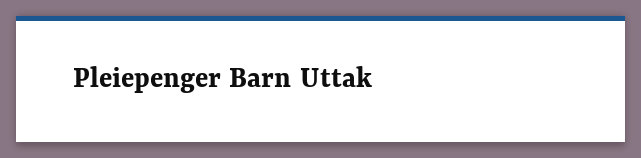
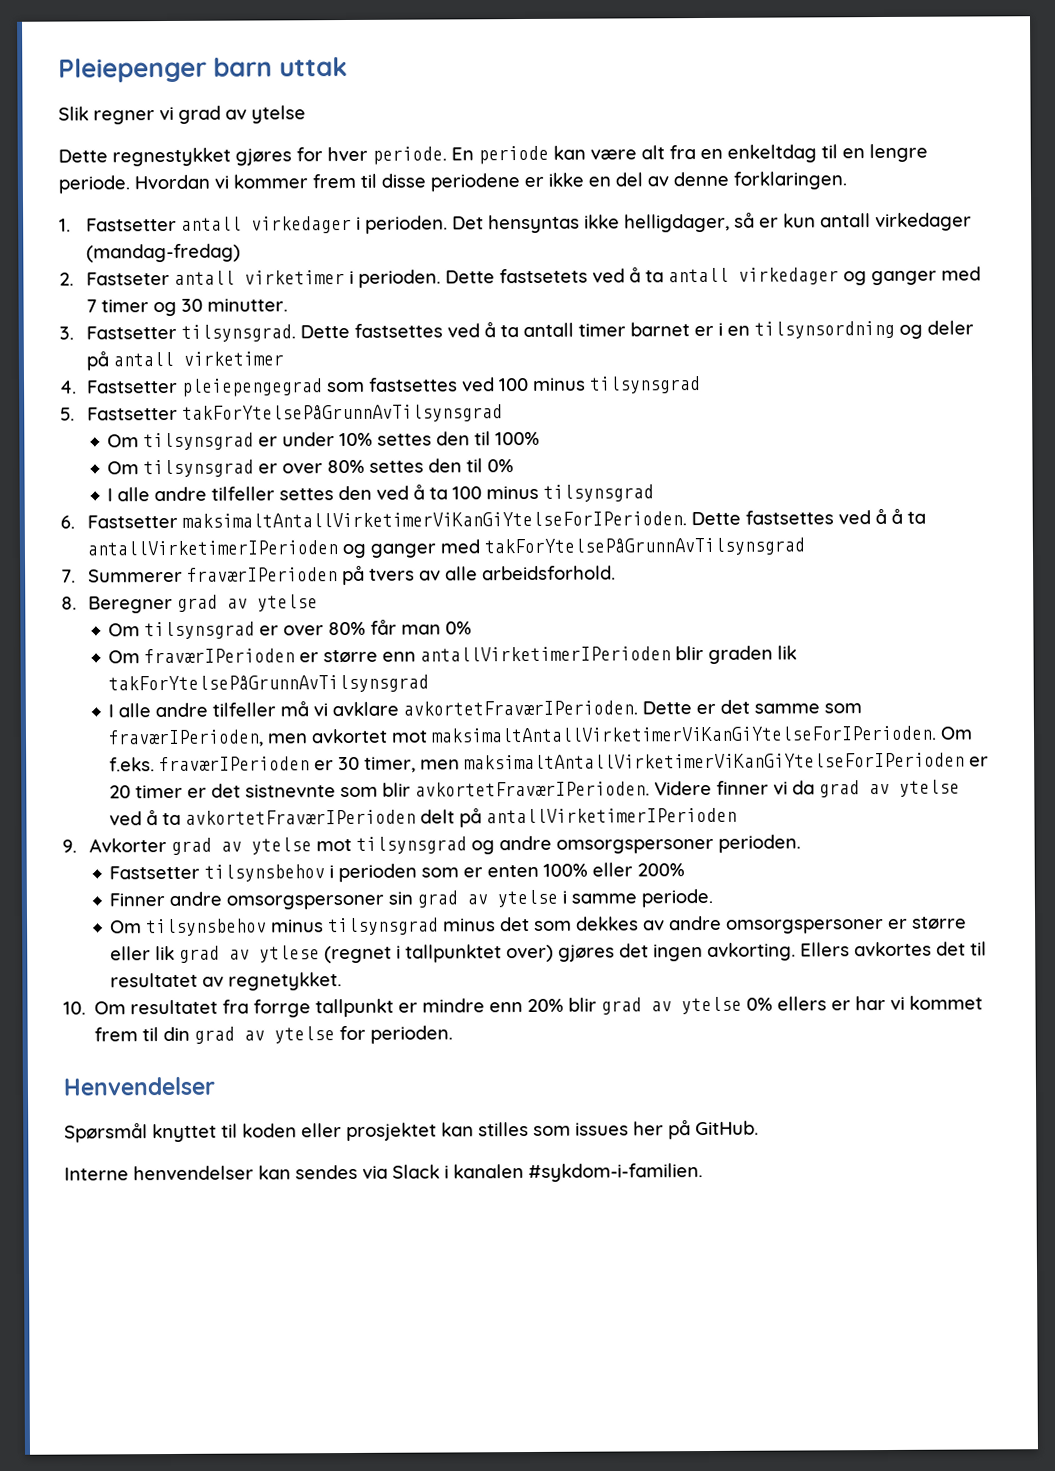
- Pleiepenger Barn Uttak
+ Pleiepenger barn uttak
+ Slik regner vi grad av ytelse
+ Dette regnestykket gjøres for hver periode. En periode kan være alt fra en enkeltdag til en lengre periode. Hvordan vi kommer frem til disse periodene er ikke en del av denne forklaringen.
+ 1. Fastsetter antall virkedager i perioden. Det hensyntas ikke helligdager, så er kun antall virkedager (mandag-fredag)
+ 2. Fastseter antall virketimer i perioden. Dette fastsetets ved å ta antall virkedager og ganger med 7 timer og 30 minutter.
+ 3. Fastsetter tilsynsgrad. Dette fastsettes ved å ta antall timer barnet er i en tilsynsordning og deler på antall virketimer
+ 4. Fastsetter pleiepengegrad som fastsettes ved 100 minus tilsynsgrad
+ 5. Fastsetter takForYtelsePåGrunnAvTilsynsgrad
+ Om tilsynsgrad er under 10% settes den til 100%
+ Om tilsynsgrad er over 80% settes den til 0%
+ I alle andre tilfeller settes den ved å ta 100 minus tilsynsgrad
+ 6. Fastsetter maksimaltAntallVirketimerViKanGiYtelseForIPerioden. Dette fastsettes ved å å ta antallVirketimerIPerioden og ganger med takForYtelsePåGrunnAvTilsynsgrad
+ 7. Summerer fraværIPerioden på tvers av alle arbeidsforhold.
+ 8. Beregner grad av ytelse
+ Om tilsynsgrad er over 80% får man 0%
+ Om fraværIPerioden er større enn antallVirketimerIPerioden blir graden lik takForYtelsePåGrunnAvTilsynsgrad
+ I alle andre tilfeller må vi avklare avkortetFraværIPerioden. Dette er det samme som fraværIPerioden, men avkortet mot maksimaltAntallVirketimerViKanGiYtelseForIPerioden. Om f.eks. fraværIPerioden er 30 timer, men maksimaltAntallVirketimerViKanGiYtelseForIPerioden er 20 timer er det sistnevnte som blir avkortetFraværIPerioden. Videre finner vi da grad av ytelse ved å ta avkortetFraværIPerioden delt på antallVirketimerIPerioden
+ 9. Avkorter grad av ytelse mot tilsynsgrad og andre omsorgspersoner perioden.
+ Fastsetter tilsynsbehov i perioden som er enten 100% eller 200%
+ Finner andre omsorgspersoner sin grad av ytelse i samme periode.
+ Om tilsynsbehov minus tilsynsgrad minus det som dekkes av andre omsorgspersoner er større eller lik grad av ytlese (regnet i tallpunktet over) gjøres det ingen avkorting. Ellers avkortes det til resultatet av regnetykket.
+ 10. Om resultatet fra forrge tallpunkt er mindre enn 20% blir grad av ytelse 0% ellers er har vi kommet frem til din grad av ytelse for perioden.
+ Henvendelser
+ Spørsmål knyttet til koden eller prosjektet kan stilles som issues her på GitHub.
+ Interne henvendelser kan sendes via Slack i kanalen #sykdom-i-familien.

